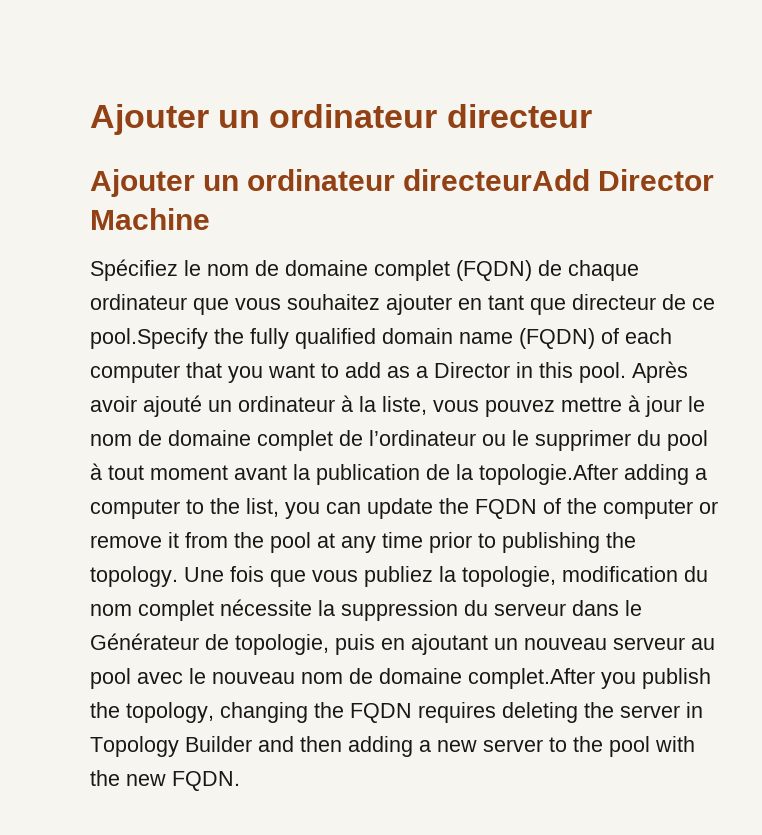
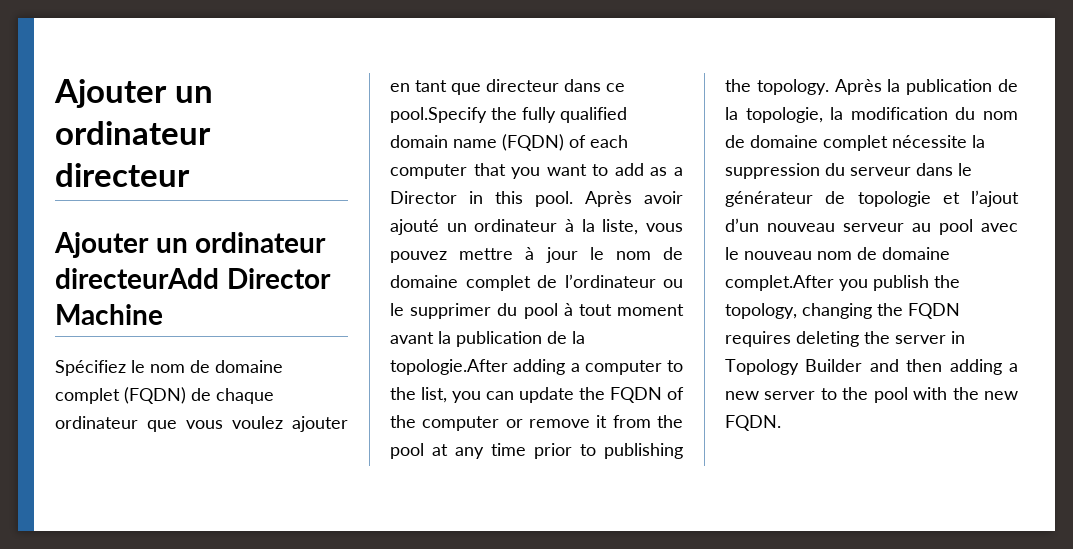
- Spécifiez le nom de domaine complet (FQDN) de chaque ordinateur que vous souhaitez ajouter en tant que directeur de ce pool.Specify the fully qualified domain name (FQDN) of each computer that you want to add as a Director in this pool.
+ Spécifiez le nom de domaine complet (FQDN) de chaque ordinateur que vous voulez ajouter en tant que directeur dans ce pool.Specify the fully qualified domain name (FQDN) of each computer that you want to add as a Director in this pool.
- Une fois que vous publiez la topologie, modification du nom complet nécessite la suppression du serveur dans le Générateur de topologie, puis en ajoutant un nouveau serveur au pool avec le nouveau nom de domaine complet.After you publish the topology, changing the FQDN requires deleting the server in Topology Builder and then adding a new server to the pool with the new FQDN.
+ Après la publication de la topologie, la modification du nom de domaine complet nécessite la suppression du serveur dans le générateur de topologie et l’ajout d’un nouveau serveur au pool avec le nouveau nom de domaine complet.After you publish the topology, changing the FQDN requires deleting the server in Topology Builder and then adding a new server to the pool with the new FQDN.

